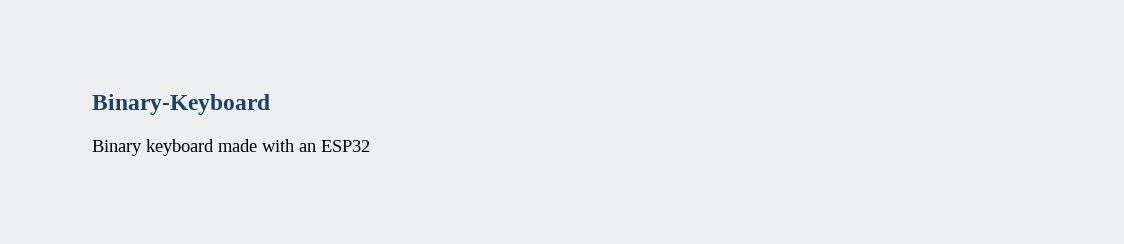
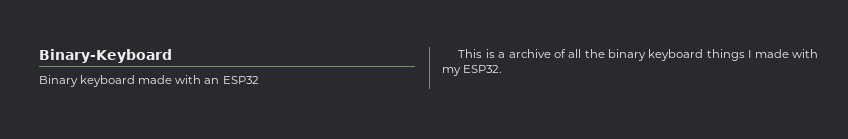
+ This is a archive of all the binary keyboard things I made with my ESP32.

